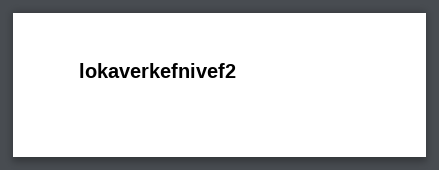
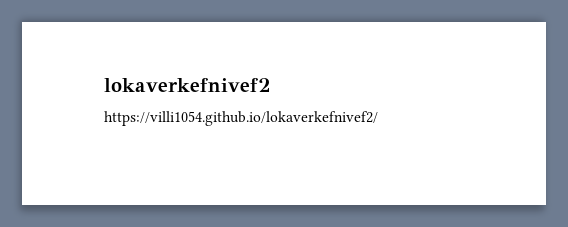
+ https://villi1054.github.io/lokaverkefnivef2/

